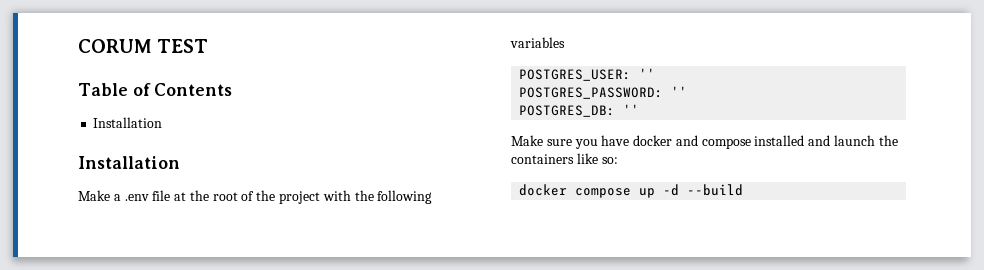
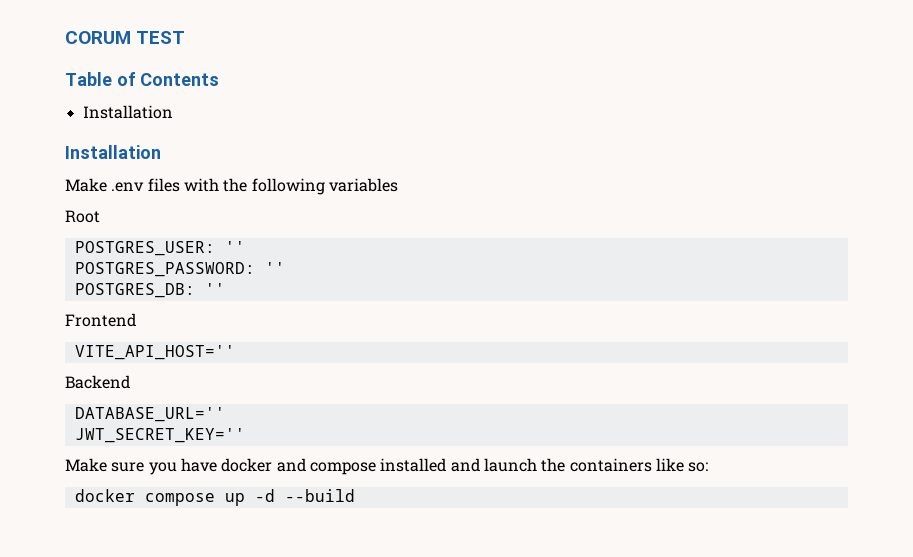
- Make a .env file at the root of the project with the following variables
+ Make .env files with the following variables
+ Root
+ Frontend
+ VITE_API_HOST=''
+ Backend
+ DATABASE_URL=''
+ JWT_SECRET_KEY=''

